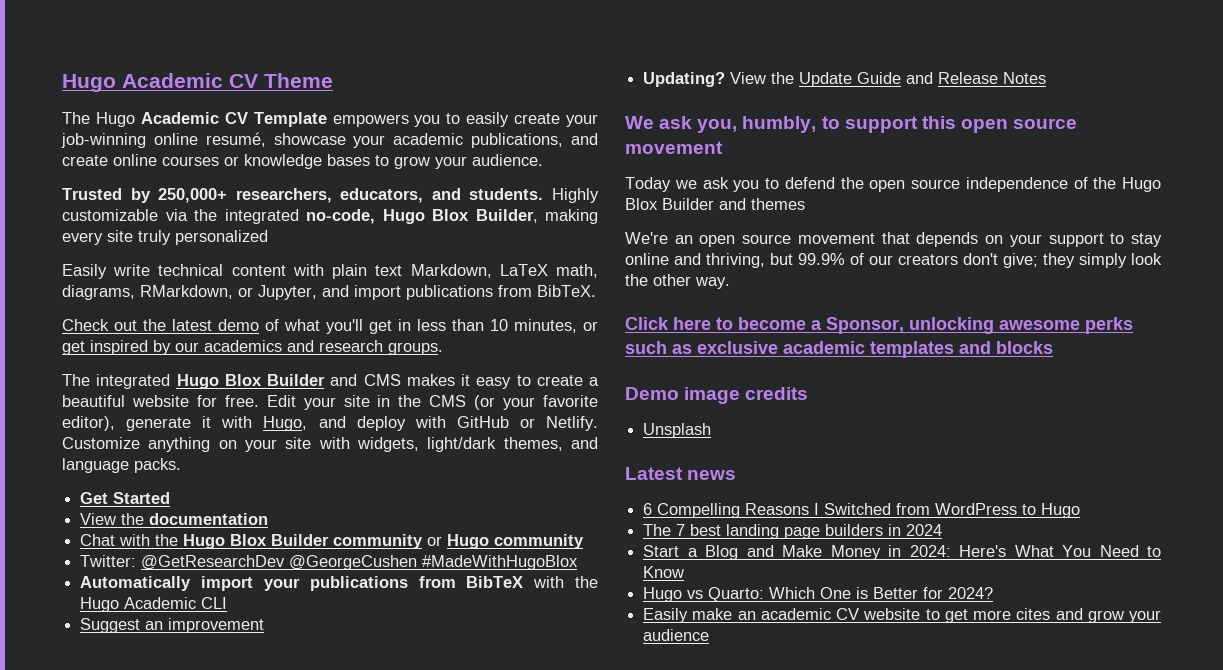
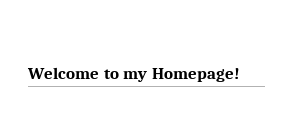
- Hugo Academic CV Theme
- The Hugo Academic CV Template empowers you to easily create your job-winning online resumé, showcase your academic publications, and create online courses or knowledge bases to grow your audience.
- Trusted by 250,000+ researchers, educators, and students. Highly customizable via the integrated no-code, Hugo Blox Builder, making every site truly personalized
- Easily write technical content with plain text Markdown, LaTeX math, diagrams, RMarkdown, or Jupyter, and import publications from BibTeX.
- Check out the latest demo of what you'll get in less than 10 minutes, or get inspired by our academics and research groups.
- The integrated Hugo Blox Builder and CMS makes it easy to create a beautiful website for free. Edit your site in the CMS (or your favorite editor), generate it with Hugo, and deploy with GitHub or Netlify. Customize anything on your site with widgets, light/dark themes, and language packs.
- Get Started
- View the documentation
- Chat with the Hugo Blox Builder community or Hugo community
- Twitter: @GetResearchDev @GeorgeCushen #MadeWithHugoBlox
- Automatically import your publications from BibTeX with the Hugo Academic CLI
- Suggest an improvement
- Updating? View the Update Guide and Release Notes
- We ask you, humbly, to support this open source movement
- Today we ask you to defend the open source independence of the Hugo Blox Builder and themes
- We're an open source movement that depends on your support to stay online and thriving, but 99.9% of our creators don't give; they simply look the other way.
- Click here to become a Sponsor, unlocking awesome perks such as exclusive academic templates and blocks
- Demo image credits
- Unsplash
- Latest news
- 6 Compelling Reasons I Switched from WordPress to Hugo
- The 7 best landing page builders in 2024
- Start a Blog and Make Money in 2024: Here's What You Need to Know
- Hugo vs Quarto: Which One is Better for 2024?
- Easily make an academic CV website to get more cites and grow your audience
+ Welcome to my Homepage!

